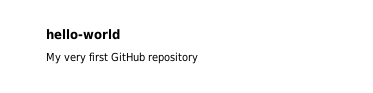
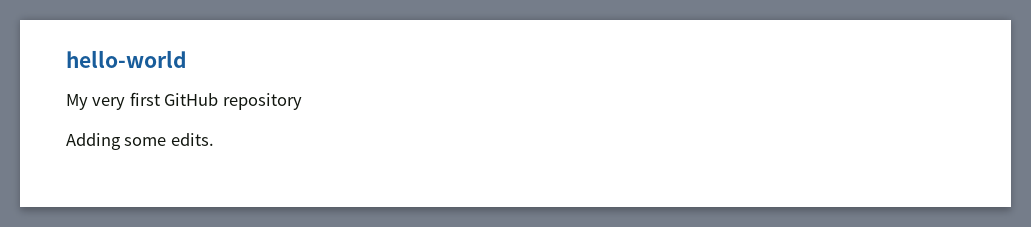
+ Adding some edits.

